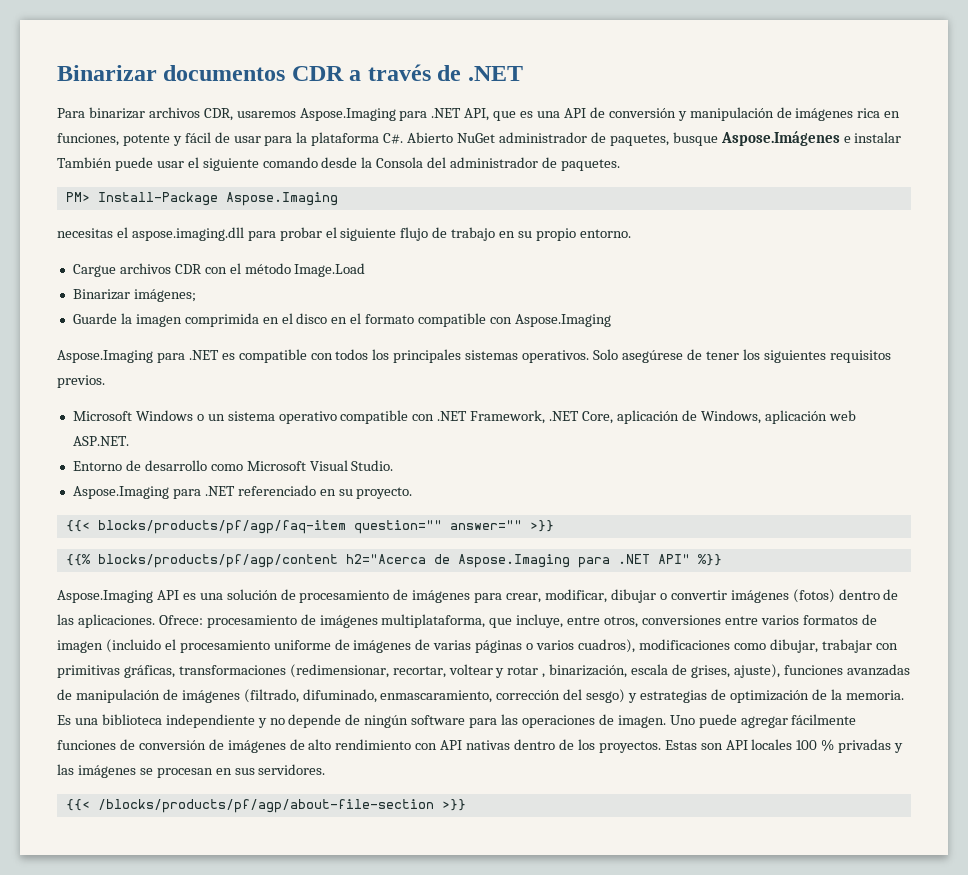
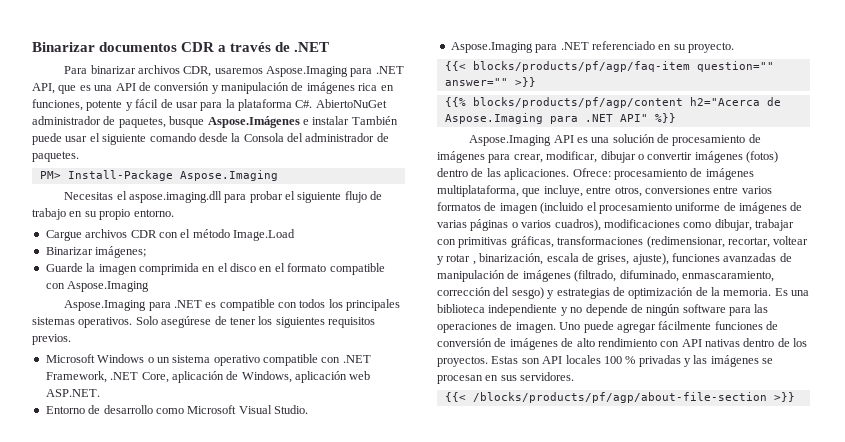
- Para binarizar archivos CDR, usaremos Aspose.Imaging para .NET API, que es una API de conversión y manipulación de imágenes rica en funciones, potente y fácil de usar para la plataforma C#. Abierto NuGet administrador de paquetes, busque Aspose.Imágenes e instalar También puede usar el siguiente comando desde la Consola del administrador de paquetes.
+ Para binarizar archivos CDR, usaremos Aspose.Imaging para .NET API, que es una API de conversión y manipulación de imágenes rica en funciones, potente y fácil de usar para la plataforma C#. AbiertoNuGet administrador de paquetes, busque Aspose.Imágenes e instalar También puede usar el siguiente comando desde la Consola del administrador de paquetes.
- necesitas el aspose.imaging.dll para probar el siguiente flujo de trabajo en su propio entorno.
+ Necesitas el aspose.imaging.dll para probar el siguiente flujo de trabajo en su propio entorno.

